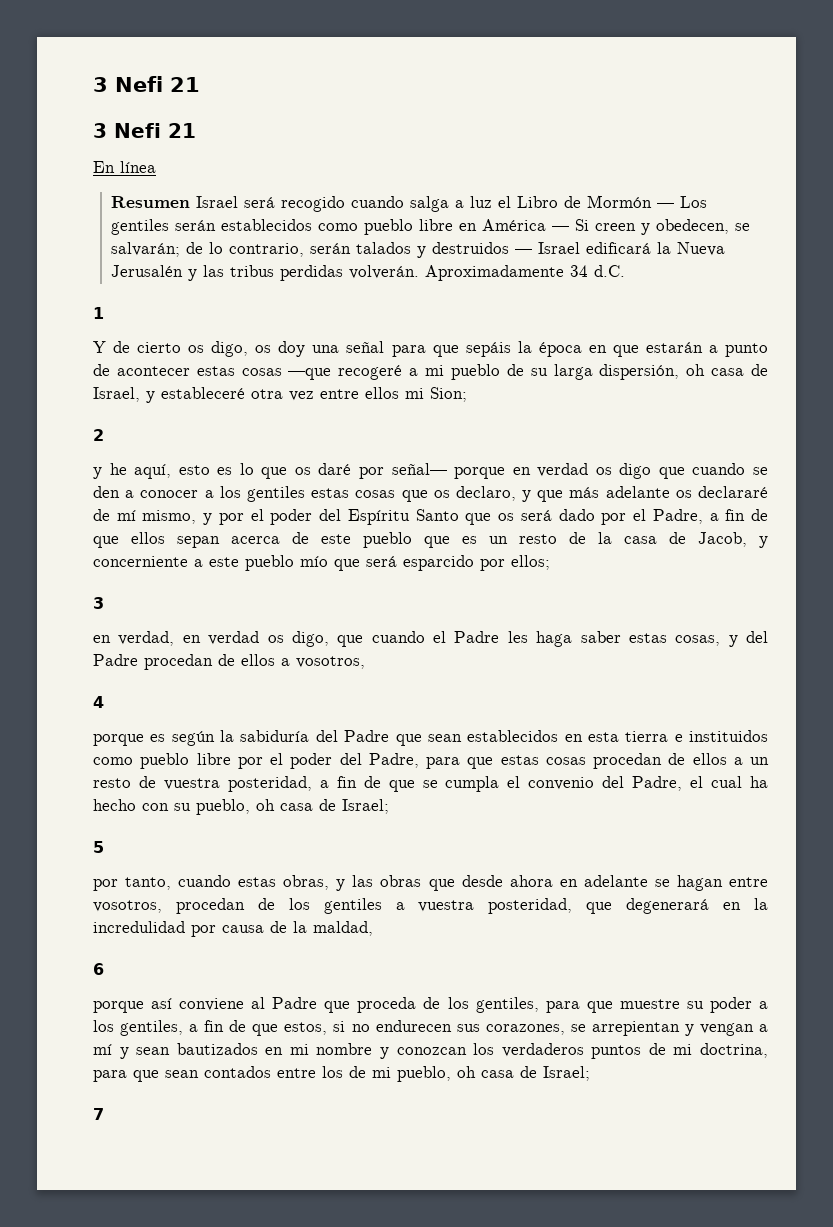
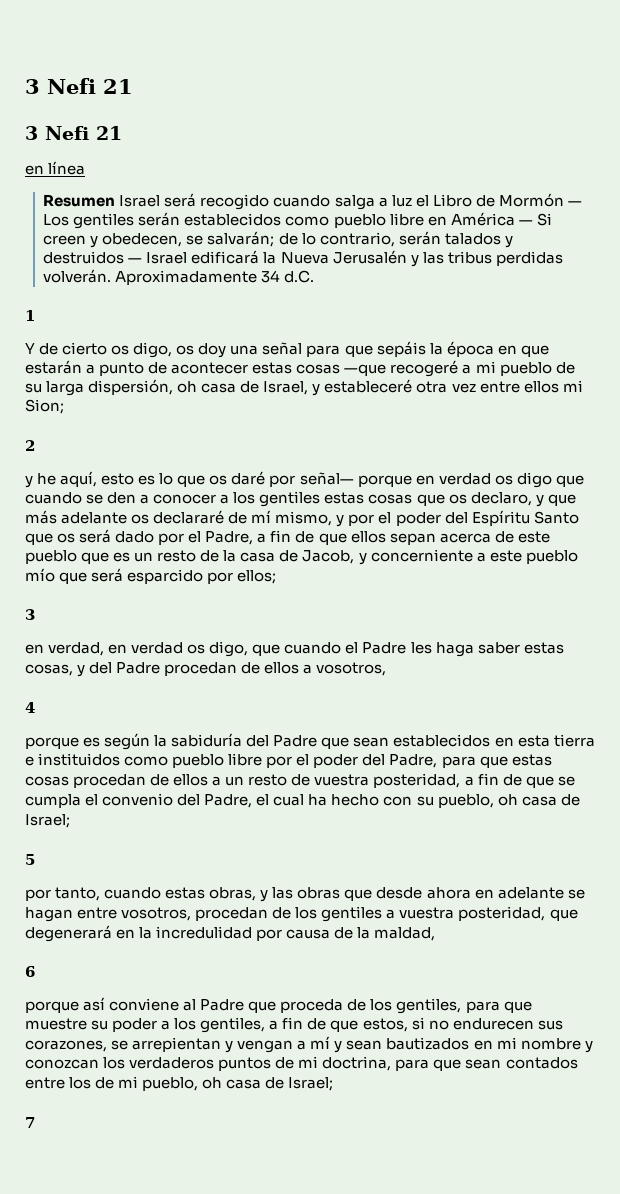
- En línea
+ en línea

